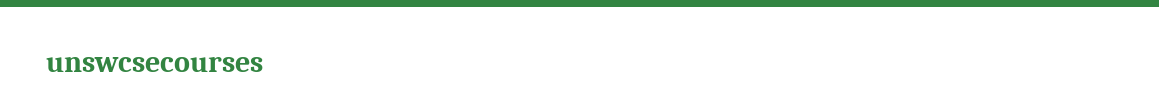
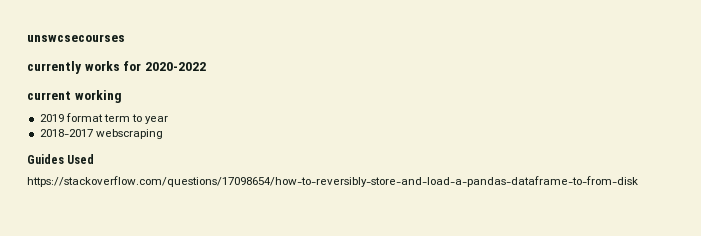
+ currently works for 2020-2022
+ current working
+ 2019 format term to year
+ 2018-2017 webscraping
+ Guides Used
+ https://stackoverflow.com/questions/17098654/how-to-reversibly-store-and-load-a-pandas-dataframe-to-from-disk

